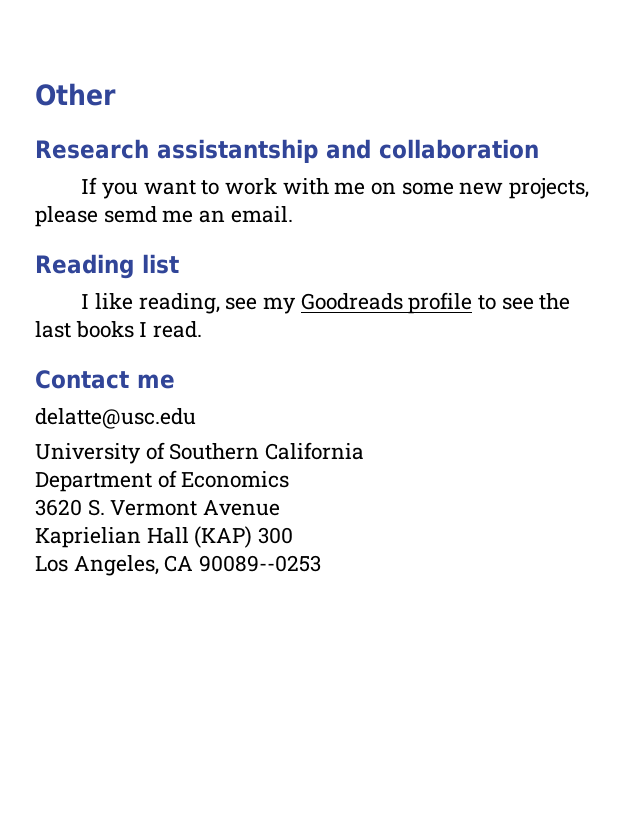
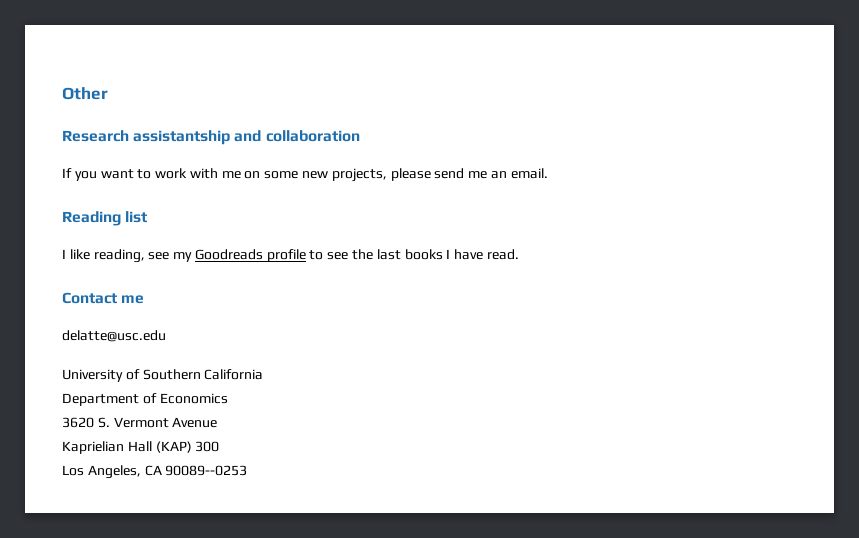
- If you want to work with me on some new projects, please semd me an email.
+ If you want to work with me on some new projects, please send me an email.
- I like reading, see my Goodreads profile to see the last books I read.
+ I like reading, see my Goodreads profile to see the last books I have read.

